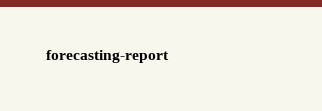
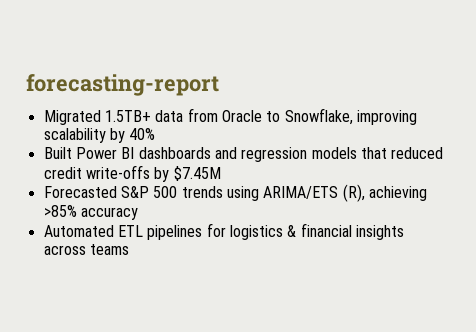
+ Migrated 1.5TB+ data from Oracle to Snowflake, improving scalability by 40%
+ Built Power BI dashboards and regression models that reduced credit write-offs by $7.45M
+ Forecasted S&P 500 trends using ARIMA/ETS (R), achieving >85% accuracy
+ Automated ETL pipelines for logistics & financial insights across teams

